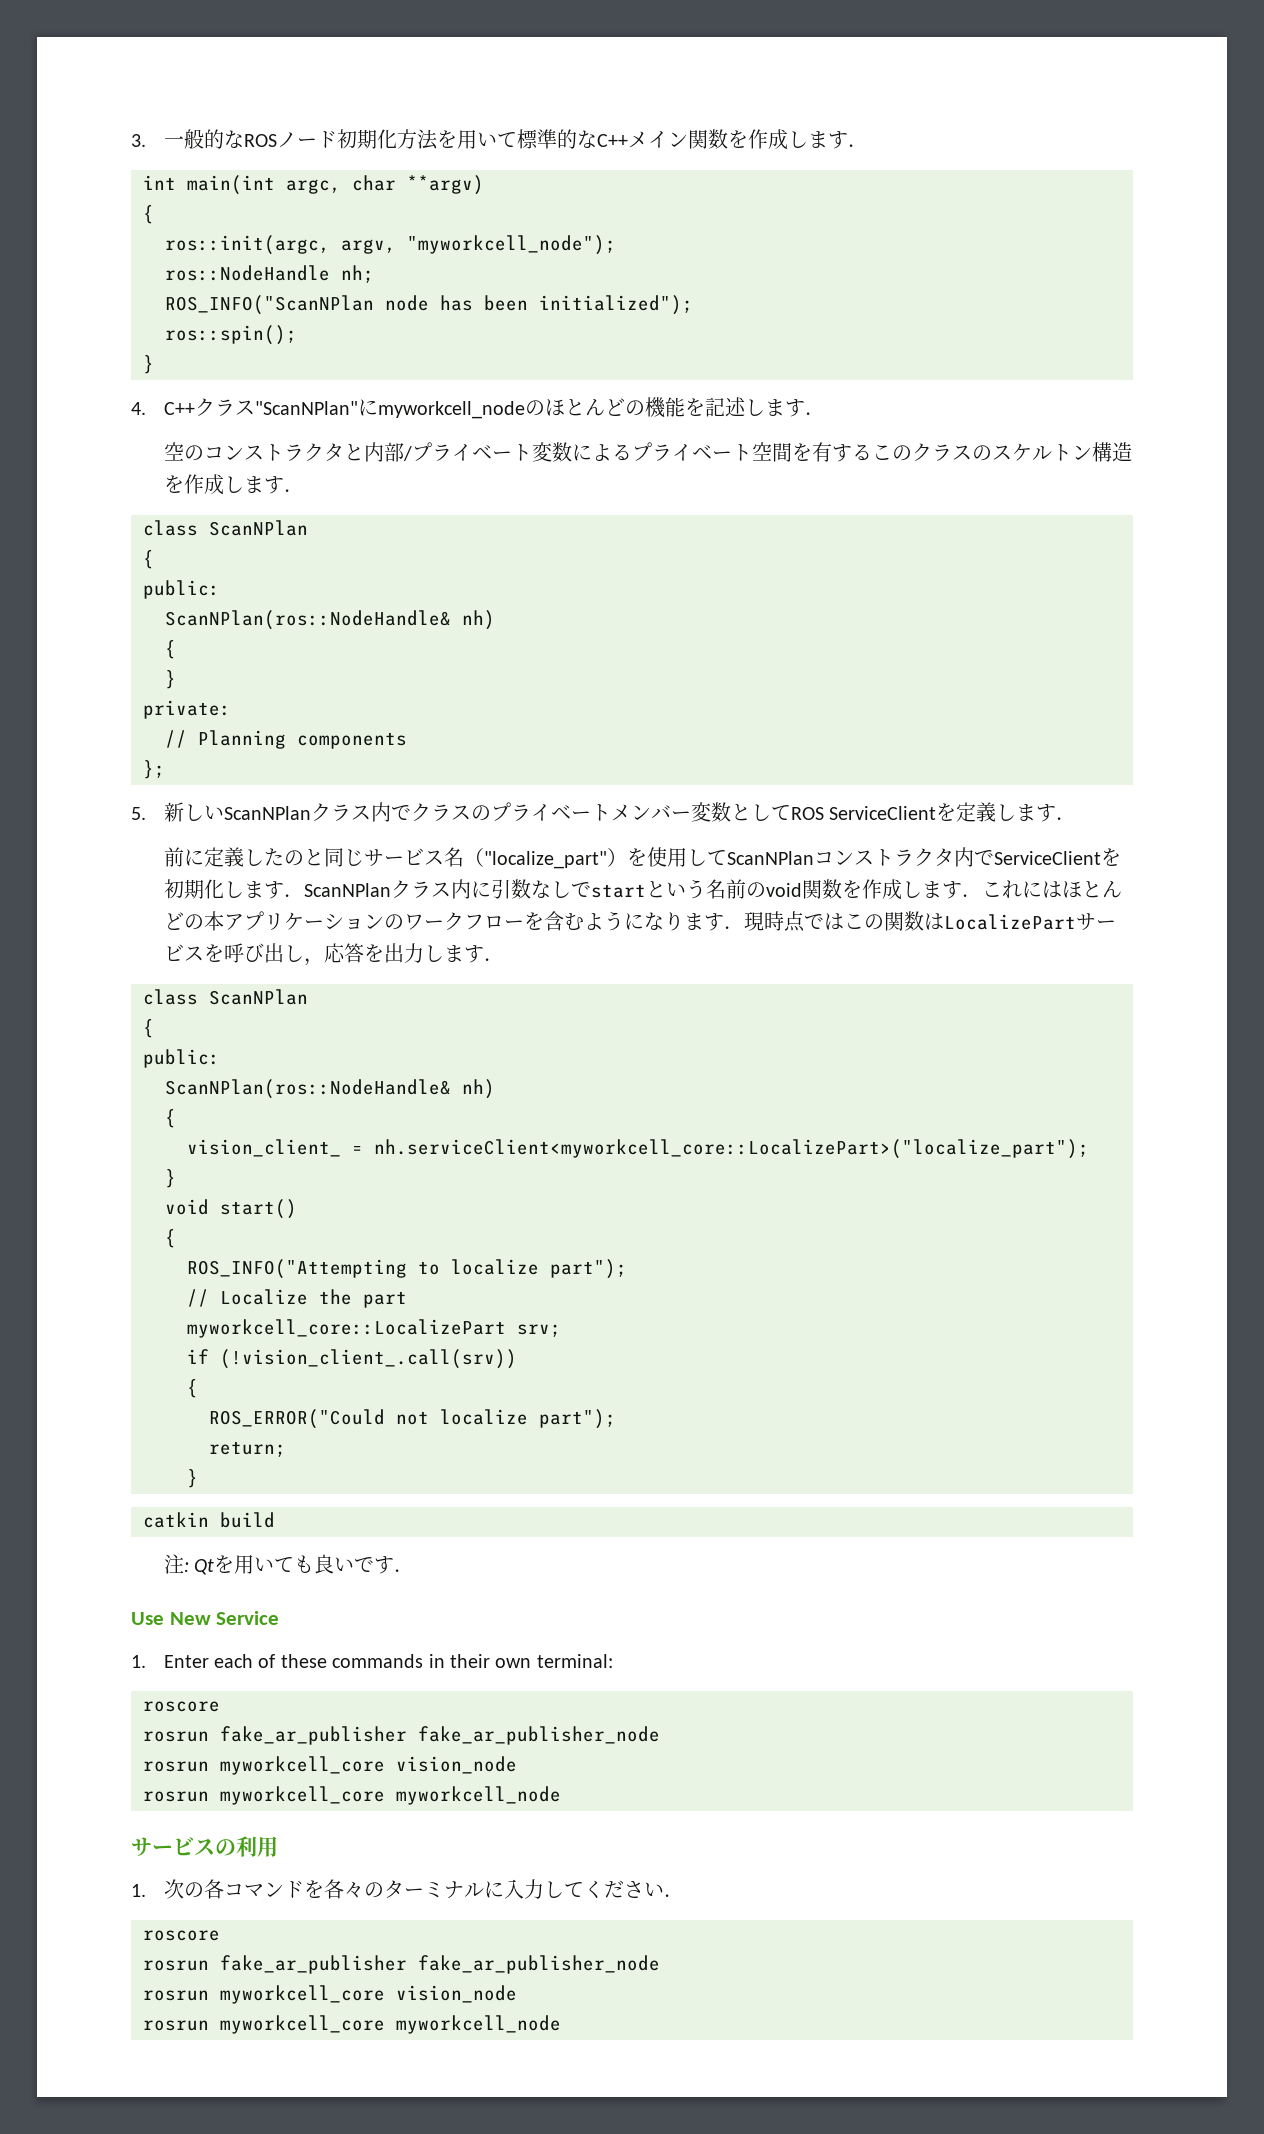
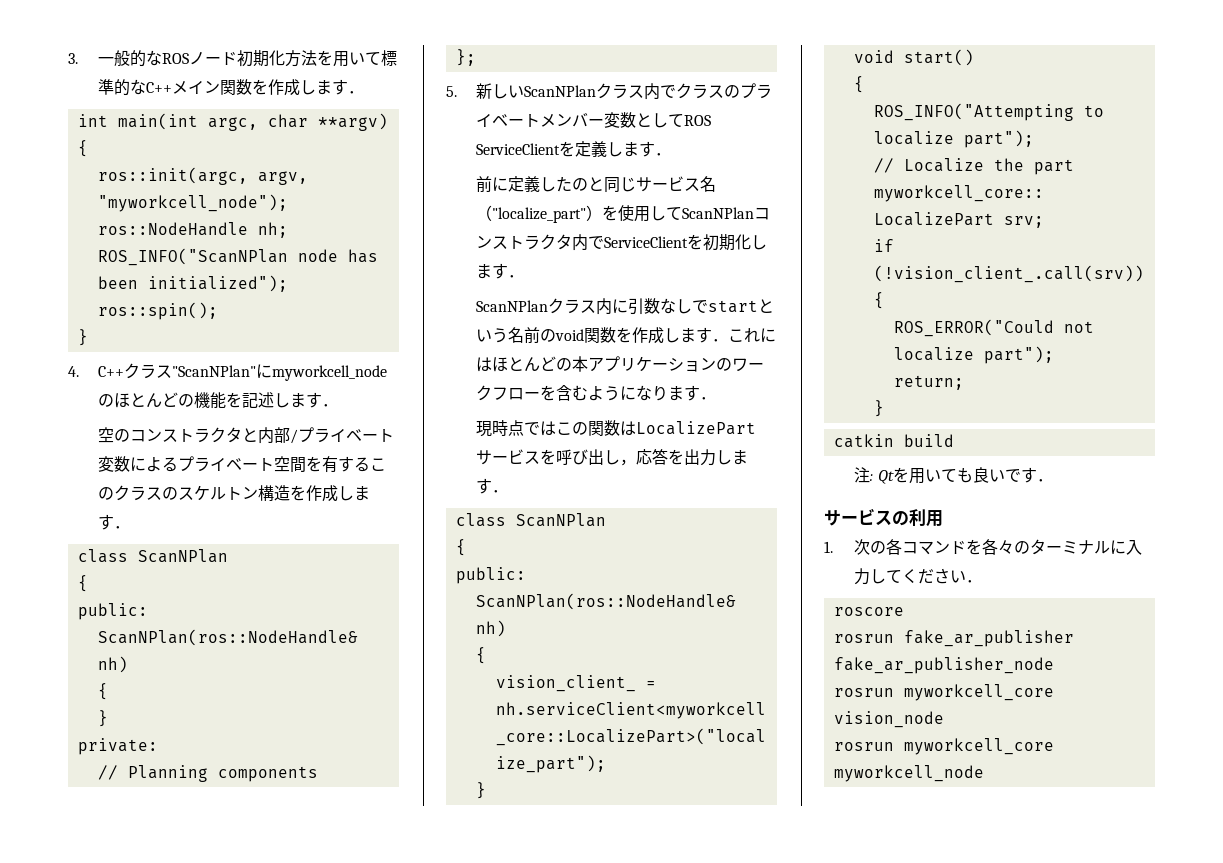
- 前に定義したのと同じサービス名（"localize_part"）を使用してScanNPlanコンストラクタ内でServiceClientを初期化します．ScanNPlanクラス内に引数なしでstartという名前のvoid関数を作成します．これにはほとんどの本アプリケーションのワークフローを含むようになります．現時点ではこの関数はLocalizePartサービスを呼び出し，応答を出力します．
+ 前に定義したのと同じサービス名（"localize_part"）を使用してScanNPlanコンストラクタ内でServiceClientを初期化します．
+ ScanNPlanクラス内に引数なしでstartという名前のvoid関数を作成します．これにはほとんどの本アプリケーションのワークフローを含むようになります．
+ 現時点ではこの関数はLocalizePartサービスを呼び出し，応答を出力します．
- Use New Service
- 1. Enter each of these commands in their own terminal:
- roscore
- rosrun fake_ar_publisher fake_ar_publisher_node
- rosrun myworkcell_core vision_node
- rosrun myworkcell_core myworkcell_node

